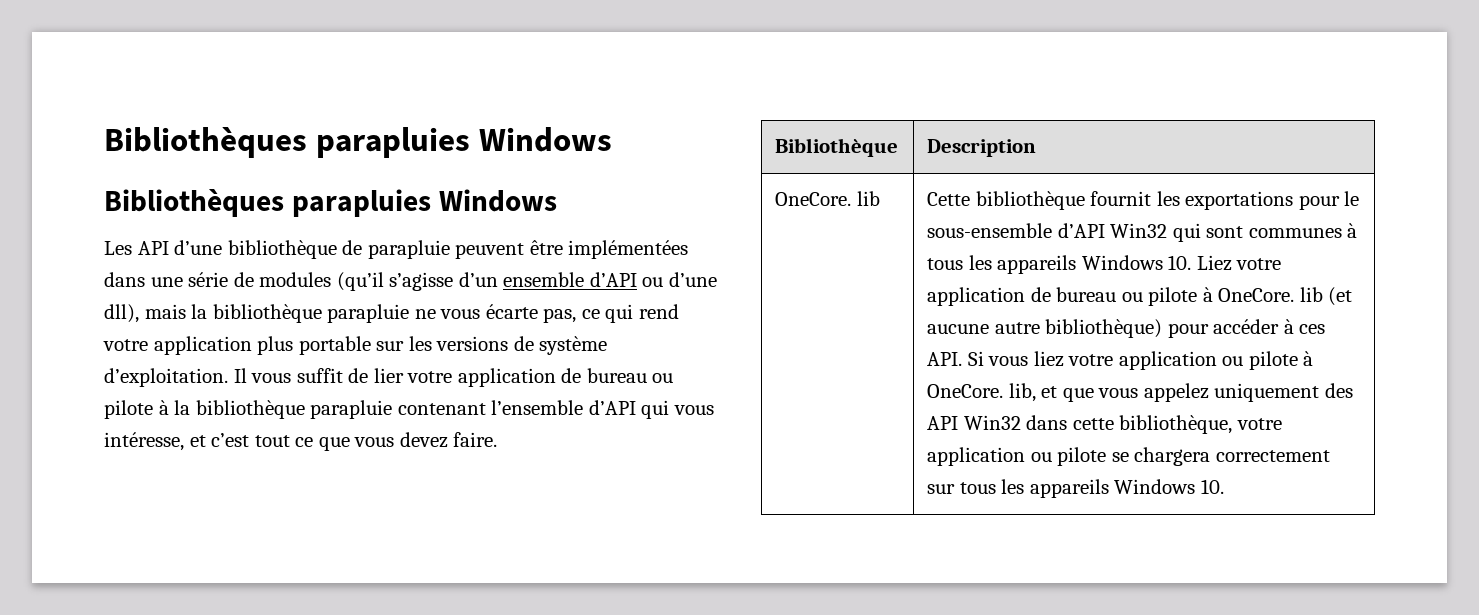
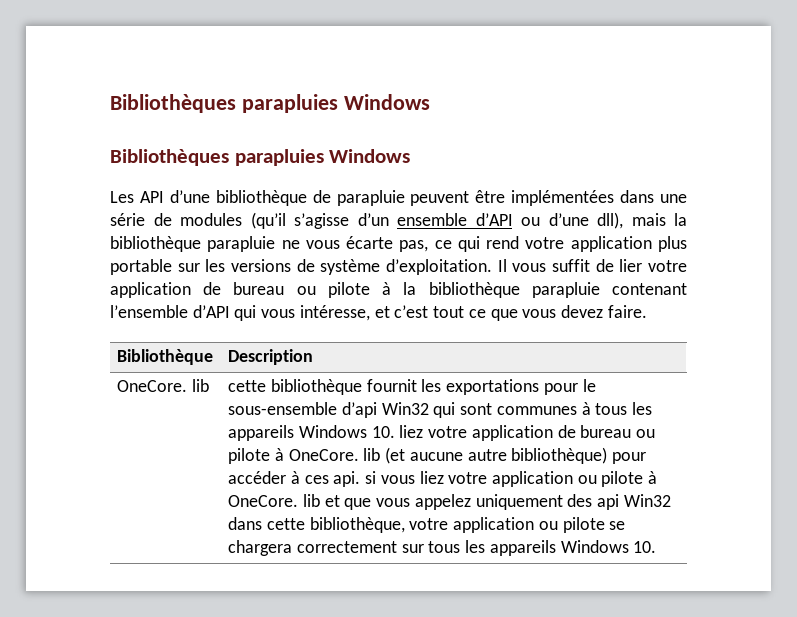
- Cette bibliothèque fournit les exportations pour le sous-ensemble d’API Win32 qui sont communes à tous les appareils Windows 10. Liez votre application de bureau ou pilote à OneCore. lib (et aucune autre bibliothèque) pour accéder à ces API. Si vous liez votre application ou pilote à OneCore. lib, et que vous appelez uniquement des API Win32 dans cette bibliothèque, votre application ou pilote se chargera correctement sur tous les appareils Windows 10.
+ cette bibliothèque fournit les exportations pour le sous-ensemble d’api Win32 qui sont communes à tous les appareils Windows 10. liez votre application de bureau ou pilote à OneCore. lib (et aucune autre bibliothèque) pour accéder à ces api. si vous liez votre application ou pilote à OneCore. lib et que vous appelez uniquement des api Win32 dans cette bibliothèque, votre application ou pilote se chargera correctement sur tous les appareils Windows 10.

